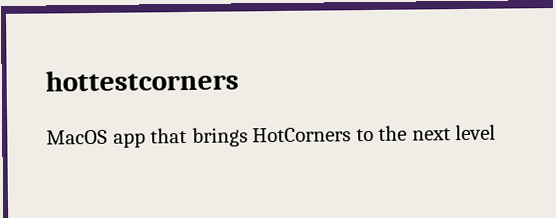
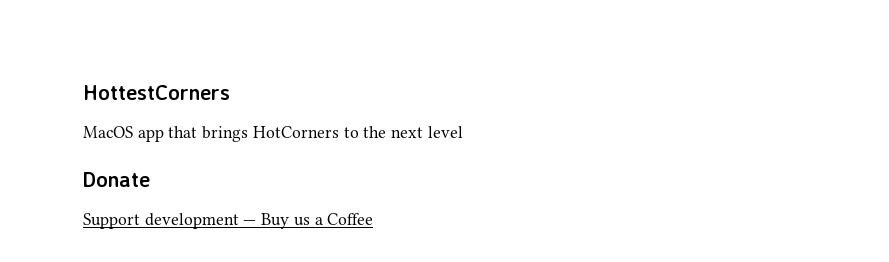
- hottestcorners
+ HottestCorners
+ Donate
+ Support development — Buy us a Coffee

